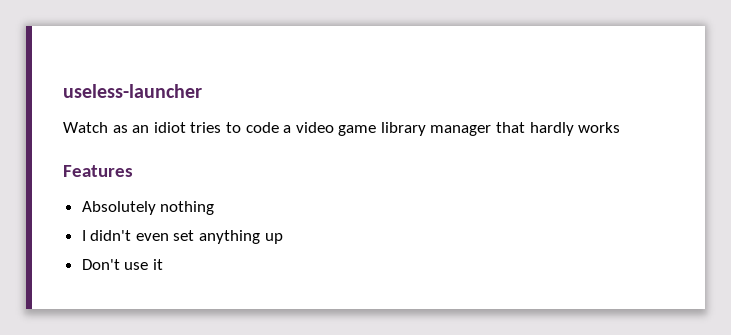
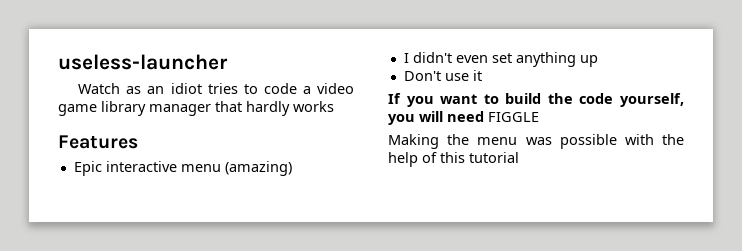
- Absolutely nothing
+ Epic interactive menu (amazing)
+ If you want to build the code yourself, you will need FIGGLE
+ Making the menu was possible with the help of this tutorial

